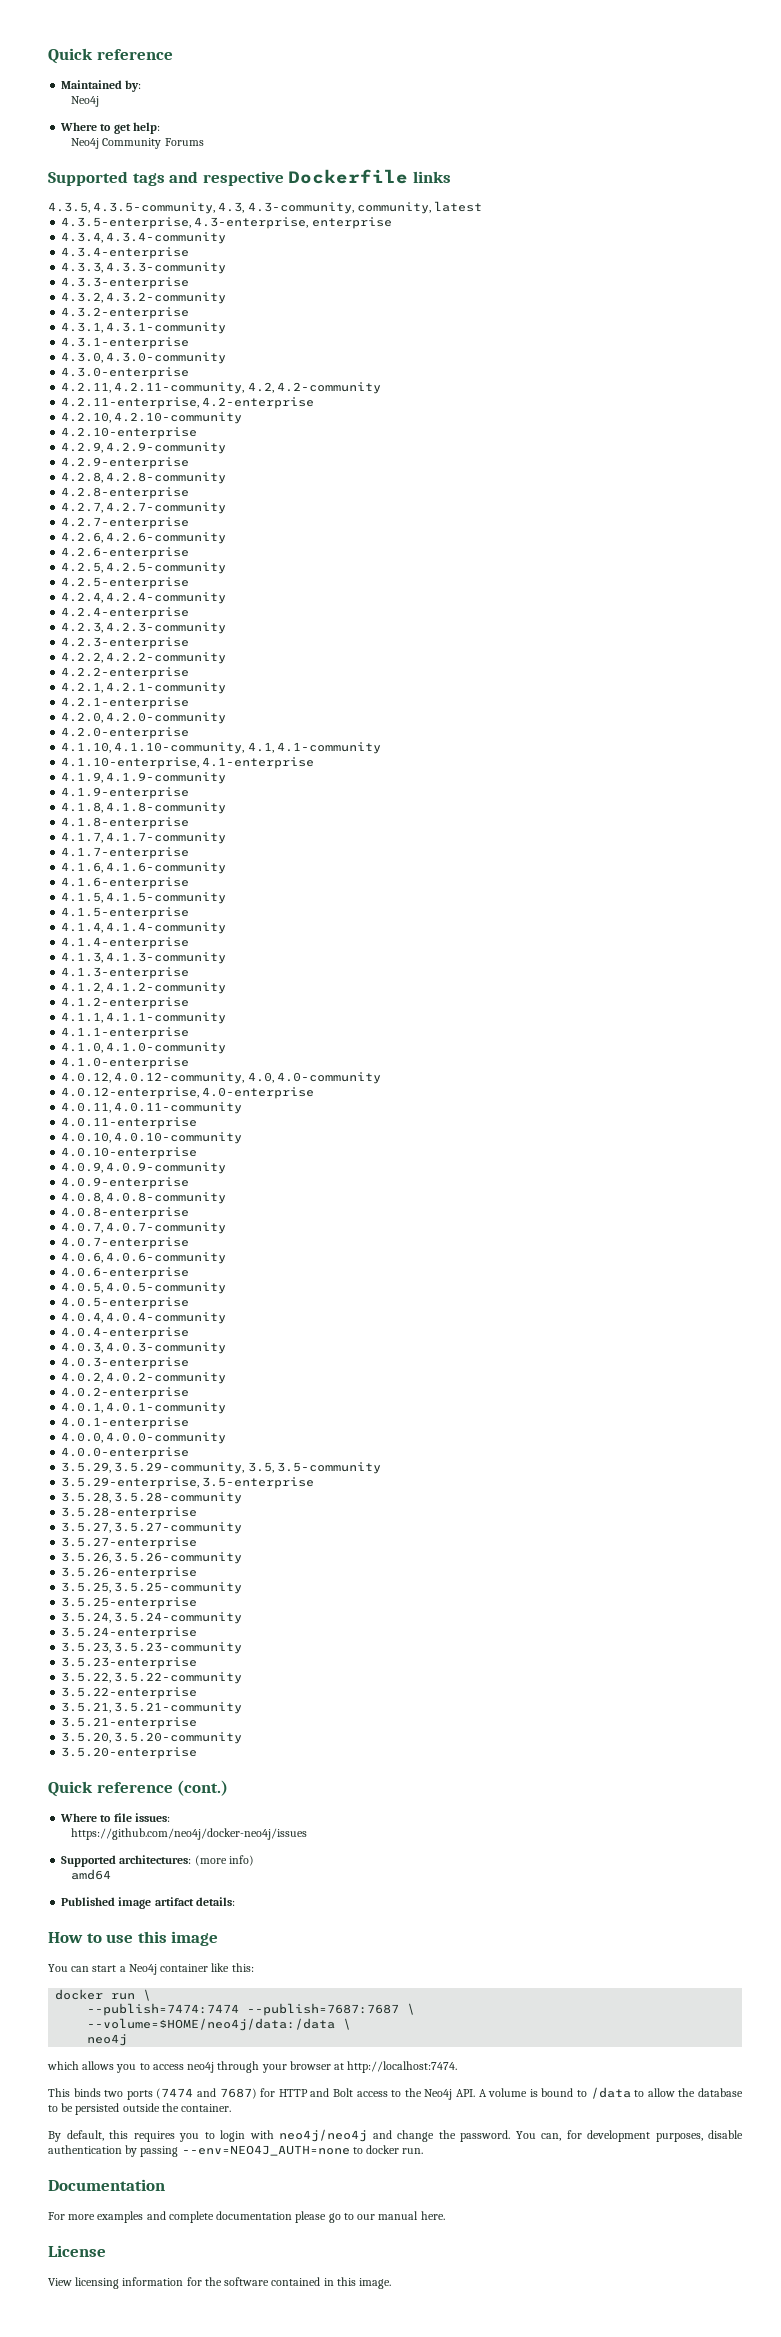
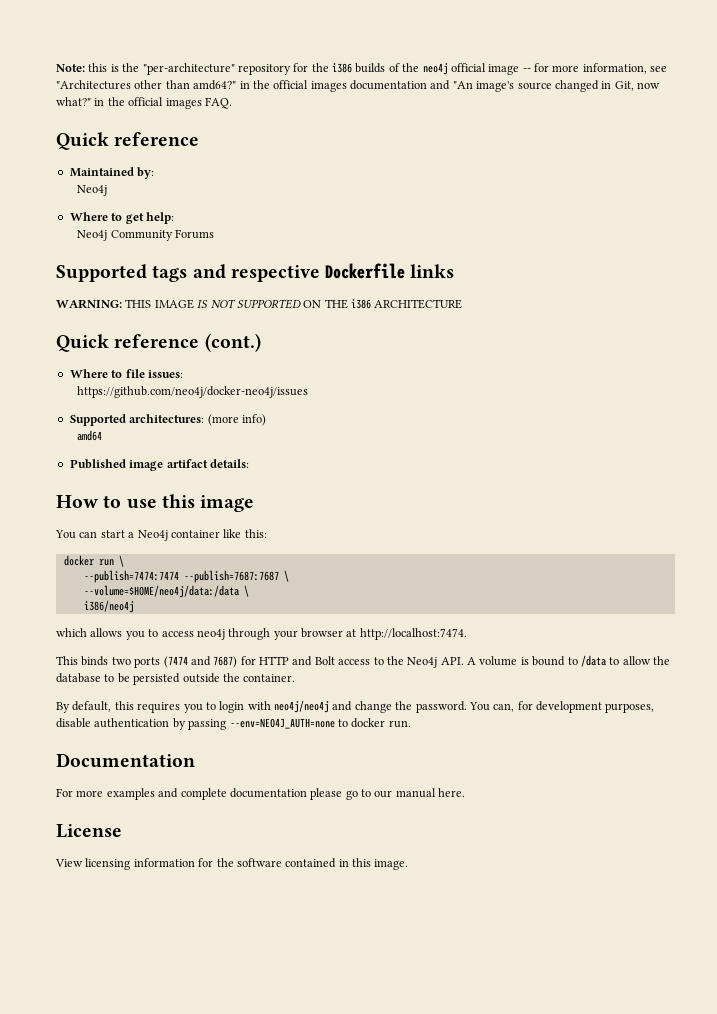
+ Note: this is the "per-architecture" repository for the i386 builds of the neo4j official image -- for more information, see "Architectures other than amd64?" in the official images documentation and "An image's source changed in Git, now what?" in the official images FAQ.
- 4.3.5, 4.3.5-community, 4.3, 4.3-community, community, latest
- 4.3.5-enterprise, 4.3-enterprise, enterprise
- 4.3.4, 4.3.4-community
- 4.3.4-enterprise
- 4.3.3, 4.3.3-community
- 4.3.3-enterprise
- 4.3.2, 4.3.2-community
- 4.3.2-enterprise
- 4.3.1, 4.3.1-community
- 4.3.1-enterprise
- 4.3.0, 4.3.0-community
- 4.3.0-enterprise
- 4.2.11, 4.2.11-community, 4.2, 4.2-community
- 4.2.11-enterprise, 4.2-enterprise
- 4.2.10, 4.2.10-community
- 4.2.10-enterprise
- 4.2.9, 4.2.9-community
- 4.2.9-enterprise
- 4.2.8, 4.2.8-community
- 4.2.8-enterprise
- 4.2.7, 4.2.7-community
- 4.2.7-enterprise
- 4.2.6, 4.2.6-community
- 4.2.6-enterprise
- 4.2.5, 4.2.5-community
- 4.2.5-enterprise
- 4.2.4, 4.2.4-community
- 4.2.4-enterprise
- 4.2.3, 4.2.3-community
- 4.2.3-enterprise
- 4.2.2, 4.2.2-community
- 4.2.2-enterprise
- 4.2.1, 4.2.1-community
- 4.2.1-enterprise
- 4.2.0, 4.2.0-community
- 4.2.0-enterprise
- 4.1.10, 4.1.10-community, 4.1, 4.1-community
- 4.1.10-enterprise, 4.1-enterprise
- 4.1.9, 4.1.9-community
- 4.1.9-enterprise
- 4.1.8, 4.1.8-community
- 4.1.8-enterprise
- 4.1.7, 4.1.7-community
- 4.1.7-enterprise
- 4.1.6, 4.1.6-community
- 4.1.6-enterprise
- 4.1.5, 4.1.5-community
- 4.1.5-enterprise
- 4.1.4, 4.1.4-community
- 4.1.4-enterprise
- 4.1.3, 4.1.3-community
- 4.1.3-enterprise
- 4.1.2, 4.1.2-community
- 4.1.2-enterprise
- 4.1.1, 4.1.1-community
- 4.1.1-enterprise
- 4.1.0, 4.1.0-community
- 4.1.0-enterprise
- 4.0.12, 4.0.12-community, 4.0, 4.0-community
- 4.0.12-enterprise, 4.0-enterprise
- 4.0.11, 4.0.11-community
- 4.0.11-enterprise
- 4.0.10, 4.0.10-community
- 4.0.10-enterprise
- 4.0.9, 4.0.9-community
- 4.0.9-enterprise
- 4.0.8, 4.0.8-community
- 4.0.8-enterprise
- 4.0.7, 4.0.7-community
- 4.0.7-enterprise
- 4.0.6, 4.0.6-community
- 4.0.6-enterprise
- 4.0.5, 4.0.5-community
- 4.0.5-enterprise
- 4.0.4, 4.0.4-community
- 4.0.4-enterprise
- 4.0.3, 4.0.3-community
- 4.0.3-enterprise
- 4.0.2, 4.0.2-community
- 4.0.2-enterprise
- 4.0.1, 4.0.1-community
- 4.0.1-enterprise
- 4.0.0, 4.0.0-community
- 4.0.0-enterprise
- 3.5.29, 3.5.29-community, 3.5, 3.5-community
- 3.5.29-enterprise, 3.5-enterprise
- 3.5.28, 3.5.28-community
- 3.5.28-enterprise
- 3.5.27, 3.5.27-community
- 3.5.27-enterprise
- 3.5.26, 3.5.26-community
- 3.5.26-enterprise
- 3.5.25, 3.5.25-community
- 3.5.25-enterprise
- 3.5.24, 3.5.24-community
- 3.5.24-enterprise
- 3.5.23, 3.5.23-community
- 3.5.23-enterprise
- 3.5.22, 3.5.22-community
- 3.5.22-enterprise
- 3.5.21, 3.5.21-community
- 3.5.21-enterprise
- 3.5.20, 3.5.20-community
- 3.5.20-enterprise
+ WARNING: THIS IMAGE IS NOT SUPPORTED ON THE i386 ARCHITECTURE
  --volume=$HOME/neo4j/data:/data \
- neo4j
+ i386/neo4j

